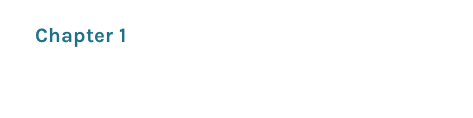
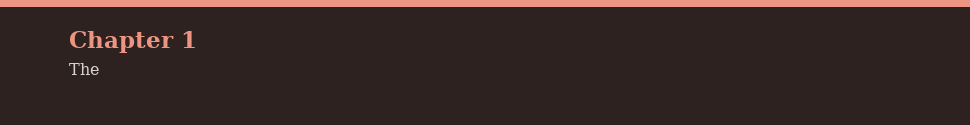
+ The

